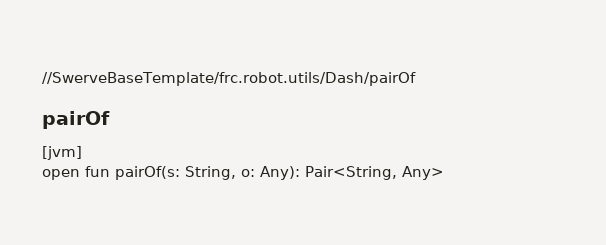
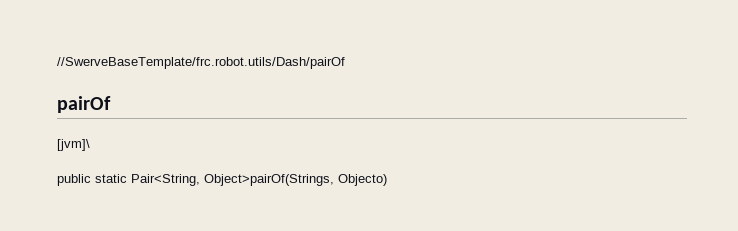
- [jvm]
- open fun pairOf(s: String, o: Any): Pair<String, Any>
+ [jvm]\
+ public static Pair<String, Object>pairOf(Strings, Objecto)

